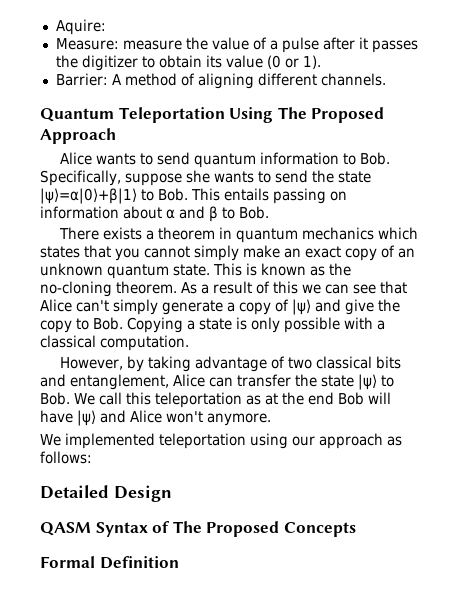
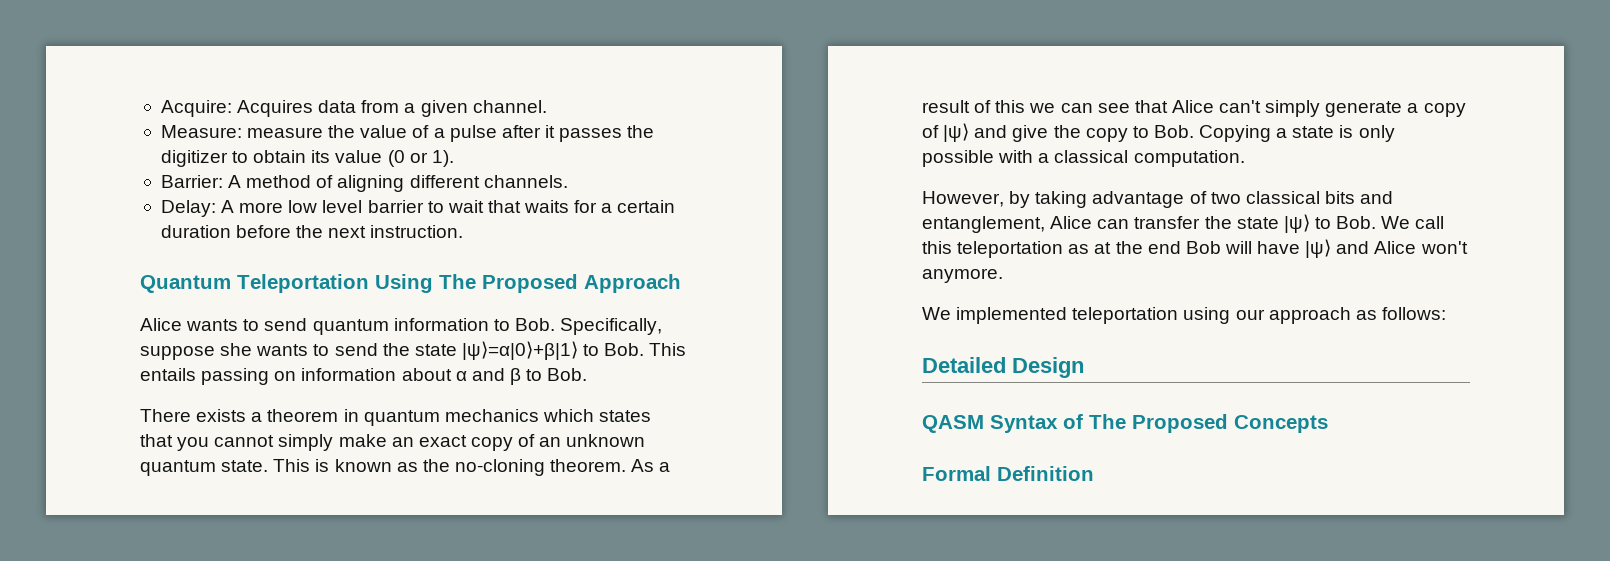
- Aquire:
+ Acquire: Acquires data from a given channel.
+ Delay: A more low level barrier to wait that waits for a certain duration before the next instruction.

